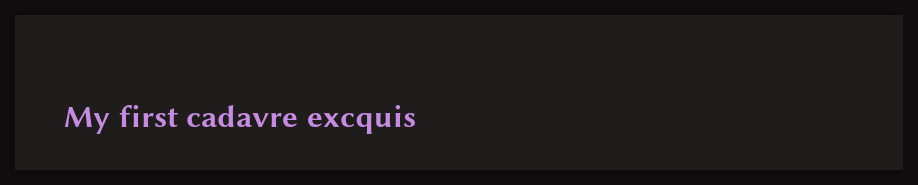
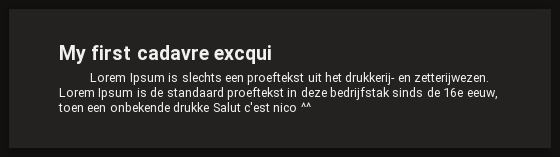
- My first cadavre excquis
+ My first cadavre excqui
+ Lorem Ipsum is slechts een proeftekst uit het drukkerij- en zetterijwezen. Lorem Ipsum is de standaard proeftekst in deze bedrijfstak sinds de 16e eeuw, toen een onbekende drukke Salut c'est nico ^^

